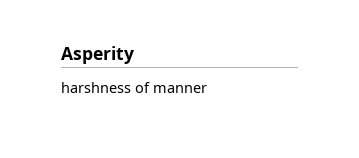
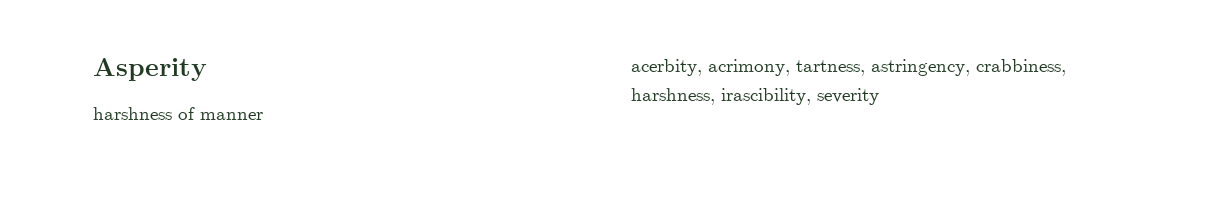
+ acerbity, acrimony, tartness, astringency, crabbiness, harshness, irascibility, severity

